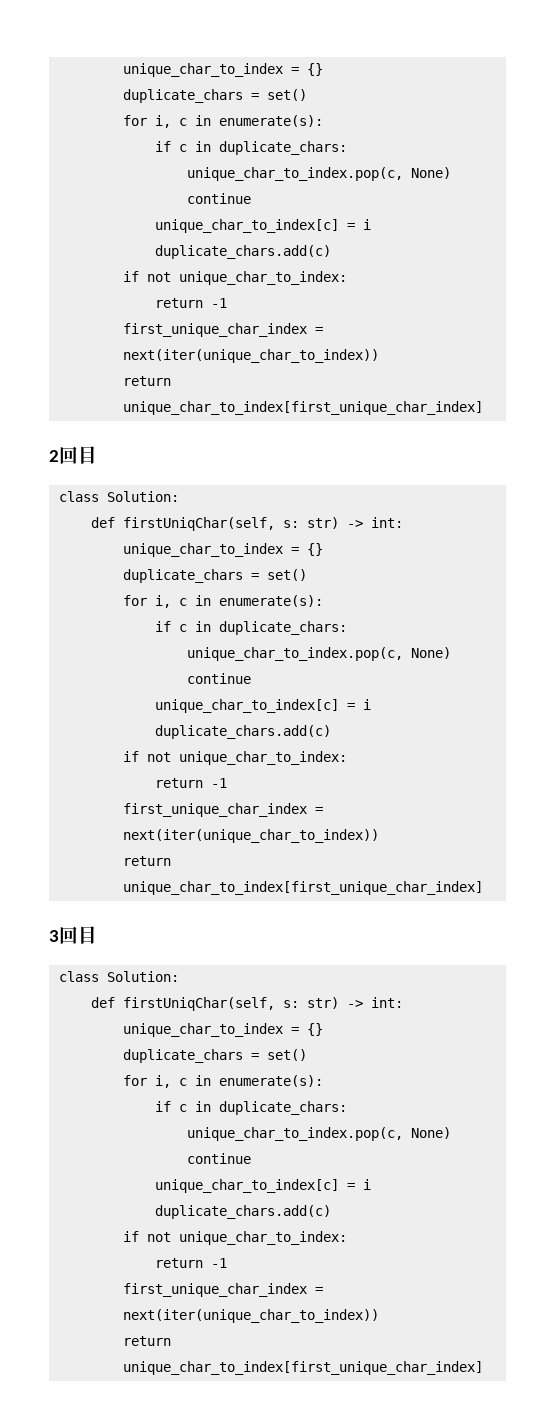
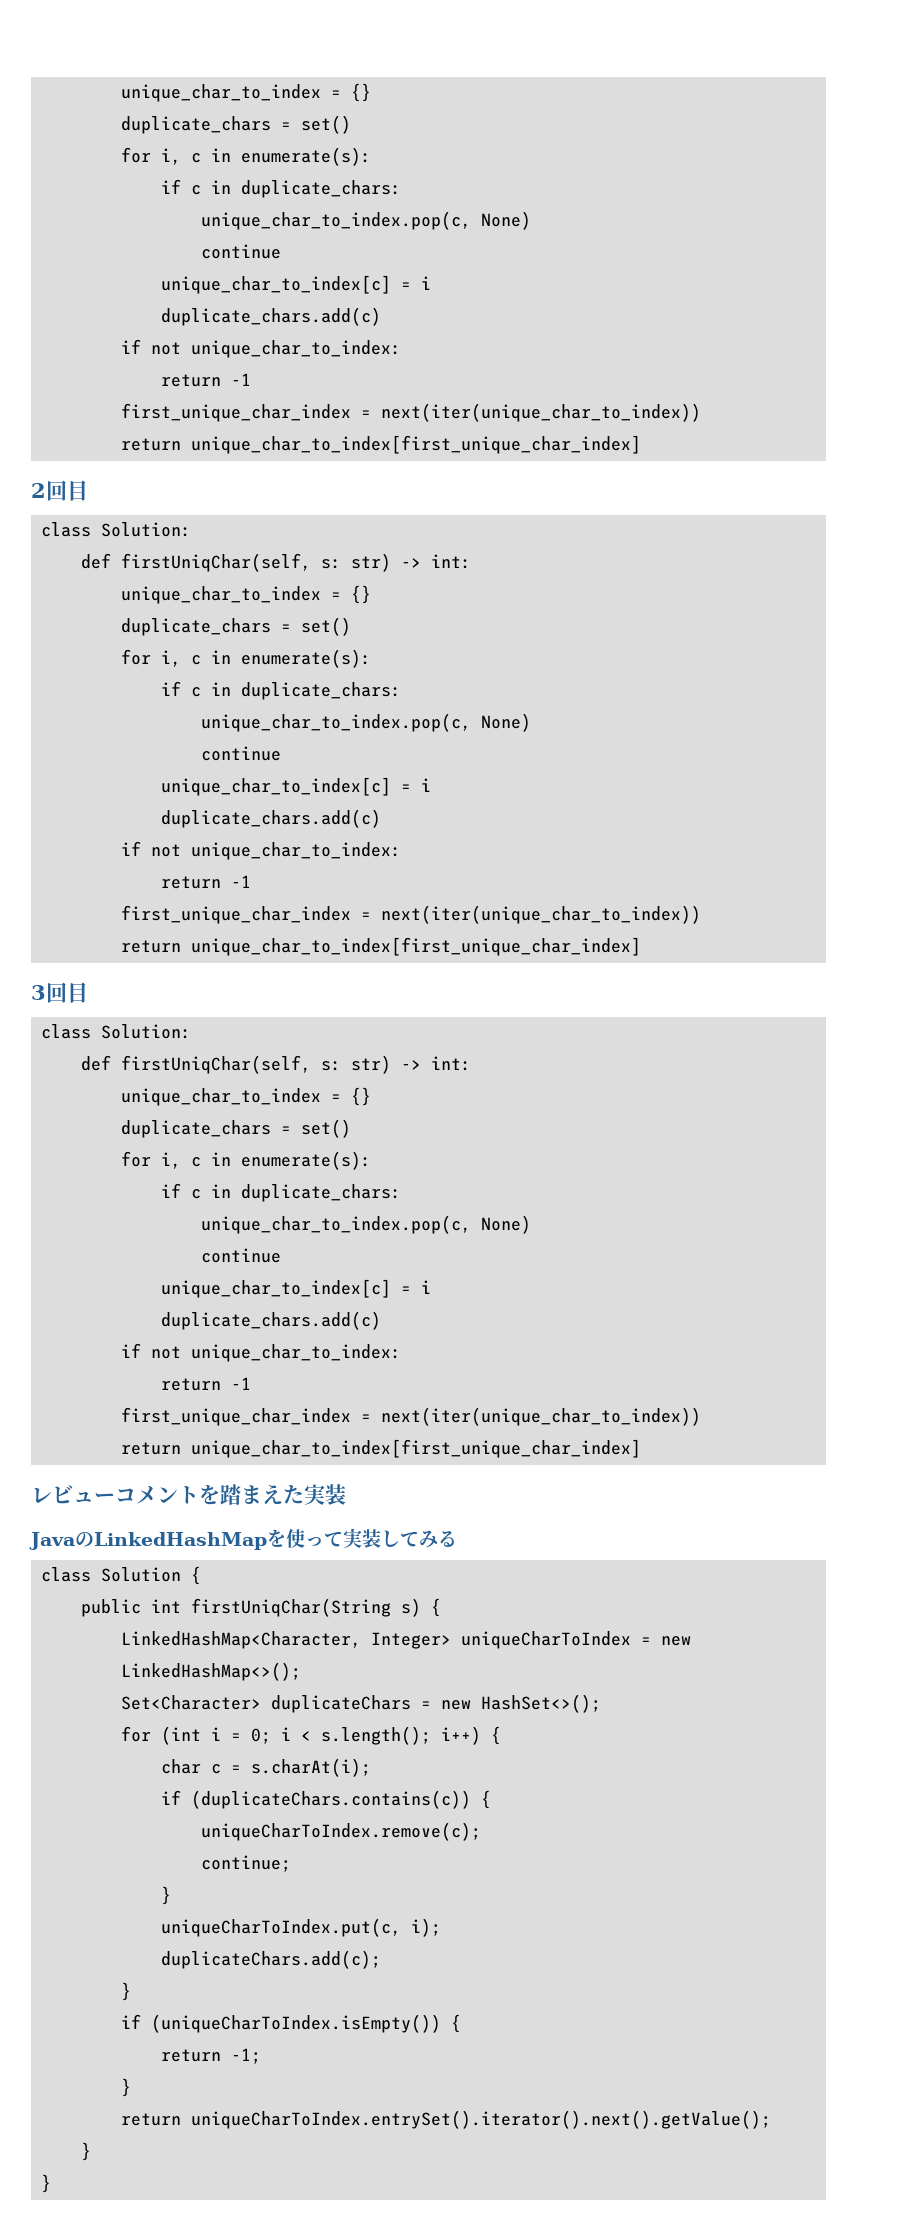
+ レビューコメントを踏まえた実装
+ JavaのLinkedHashMapを使って実装してみる
+ class Solution {
+ public int firstUniqChar(String s) {
+ LinkedHashMap<Character, Integer> uniqueCharToIndex = new LinkedHashMap<>();
+ Set<Character> duplicateChars = new HashSet<>();
+ for (int i = 0; i < s.length(); i++) {
+ char c = s.charAt(i);
+ if (duplicateChars.contains(c)) {
+ uniqueCharToIndex.remove(c);
+ continue;
+ }
+ uniqueCharToIndex.put(c, i);
+ duplicateChars.add(c);
+ }
+ if (uniqueCharToIndex.isEmpty()) {
+ return -1;
+ }
+ return uniqueCharToIndex.entrySet().iterator().next().getValue();
+ }
+ }

